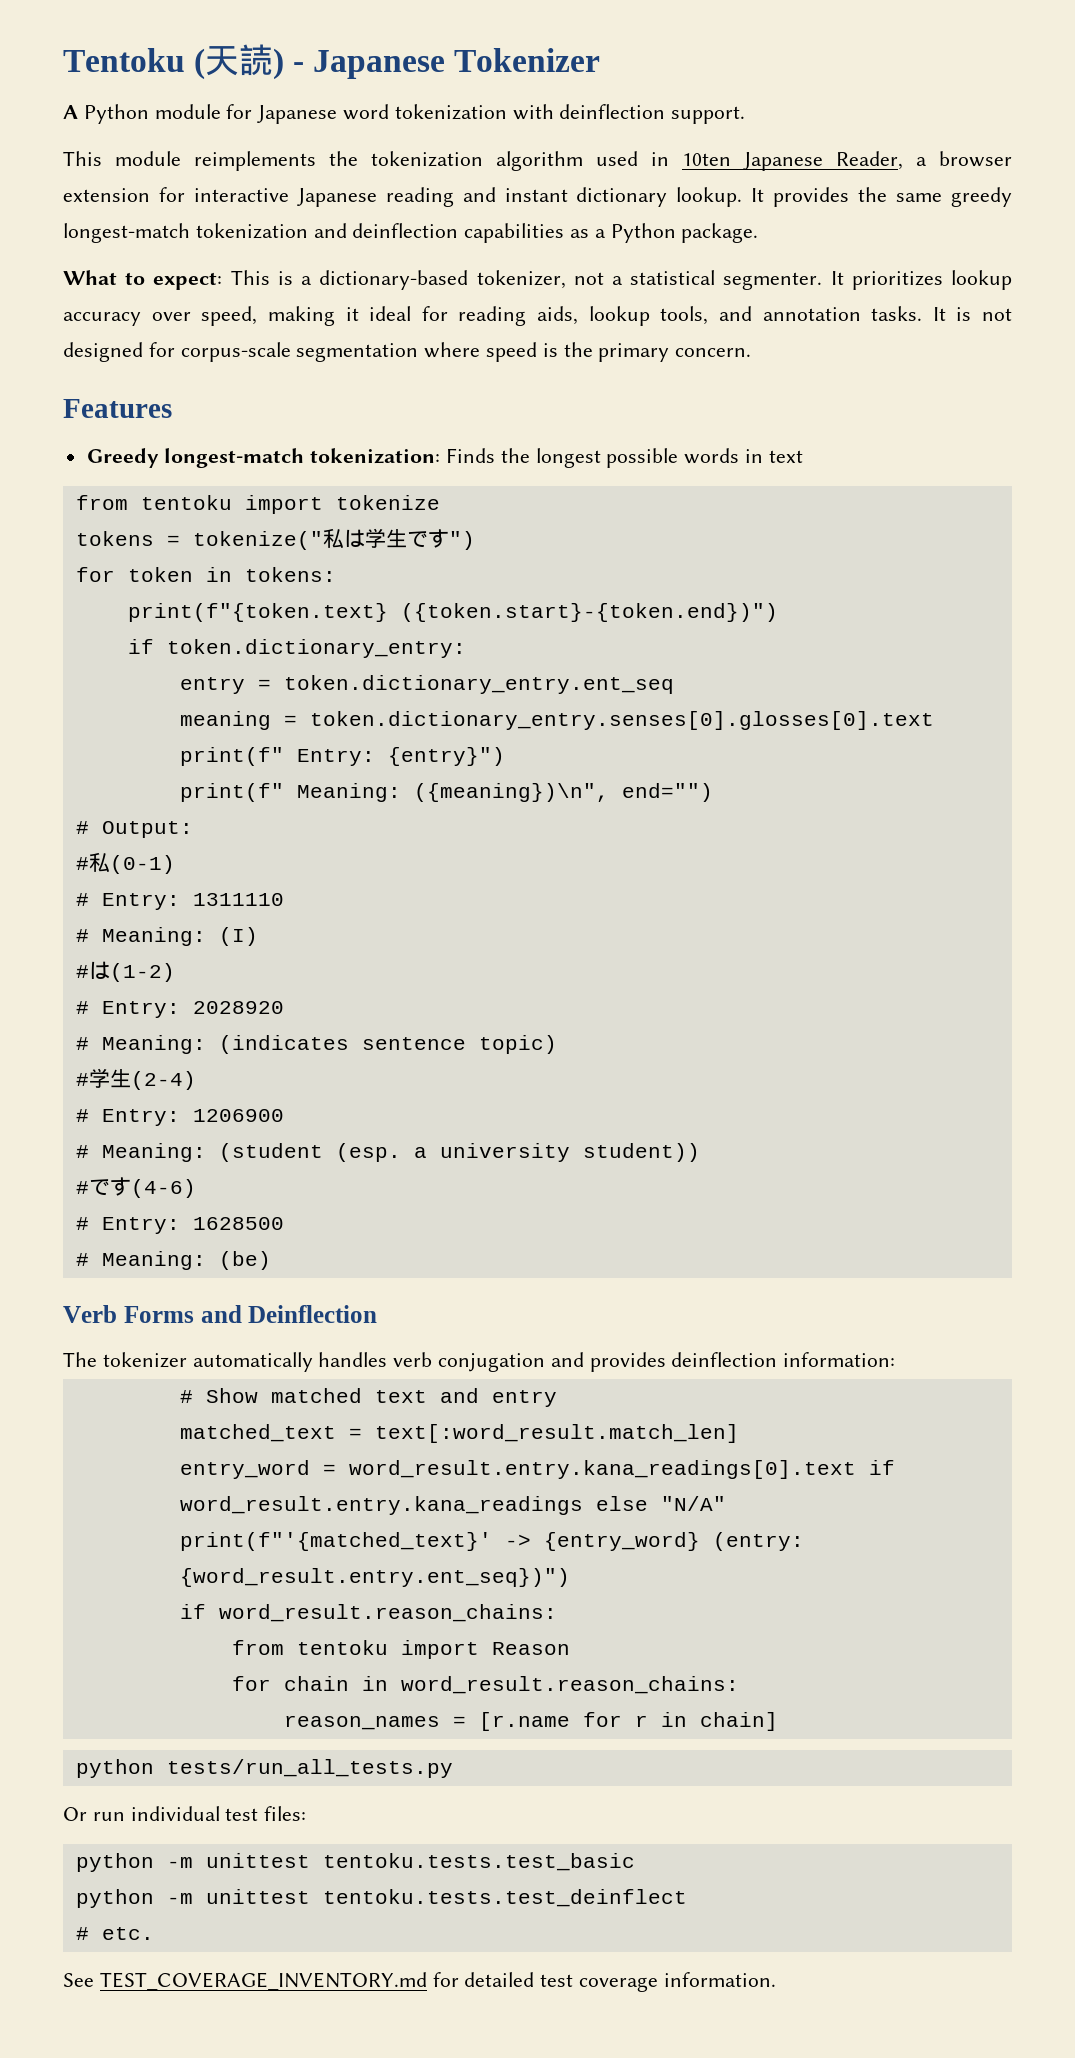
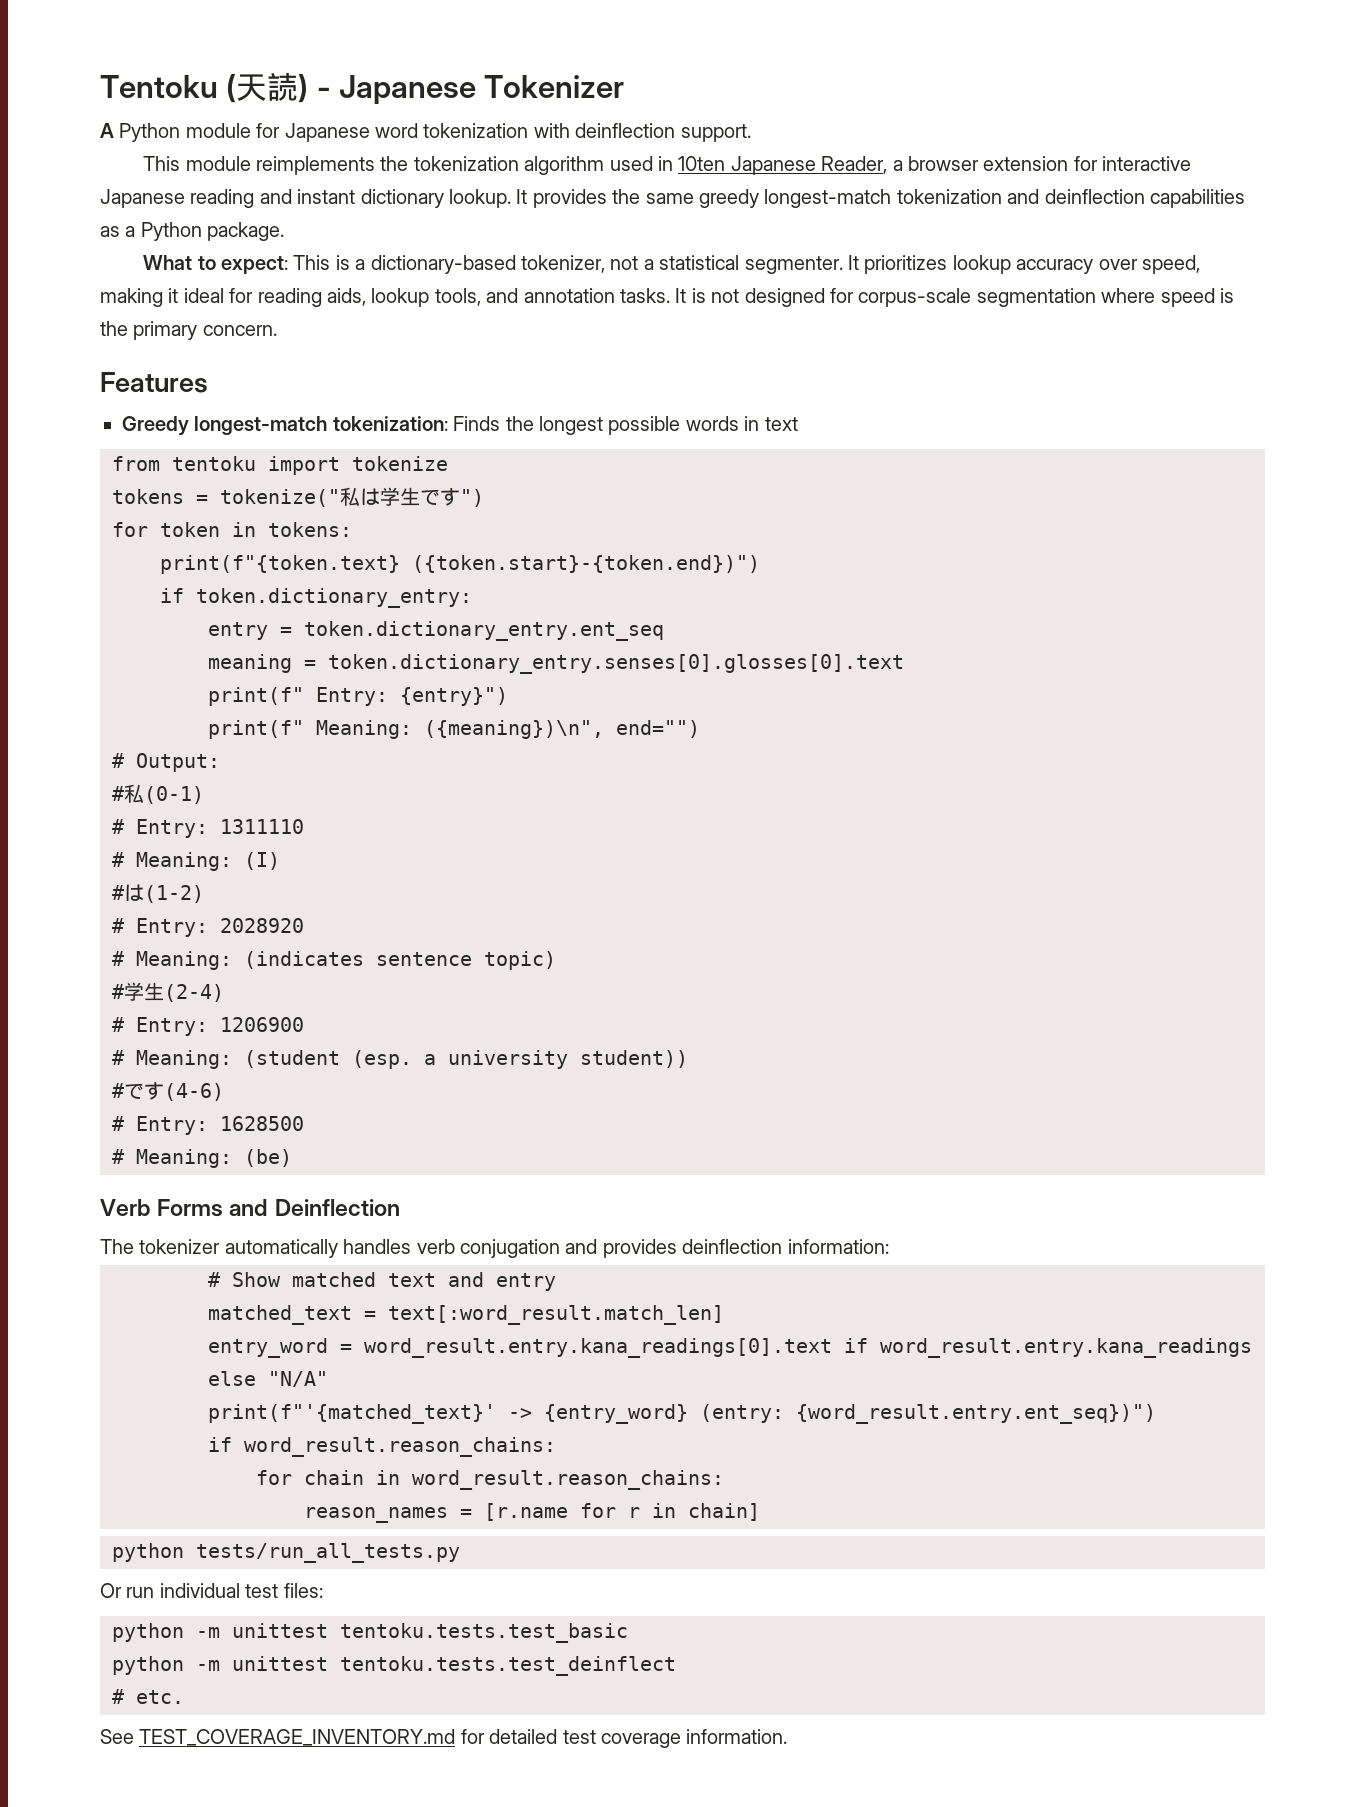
- from tentoku import Reason

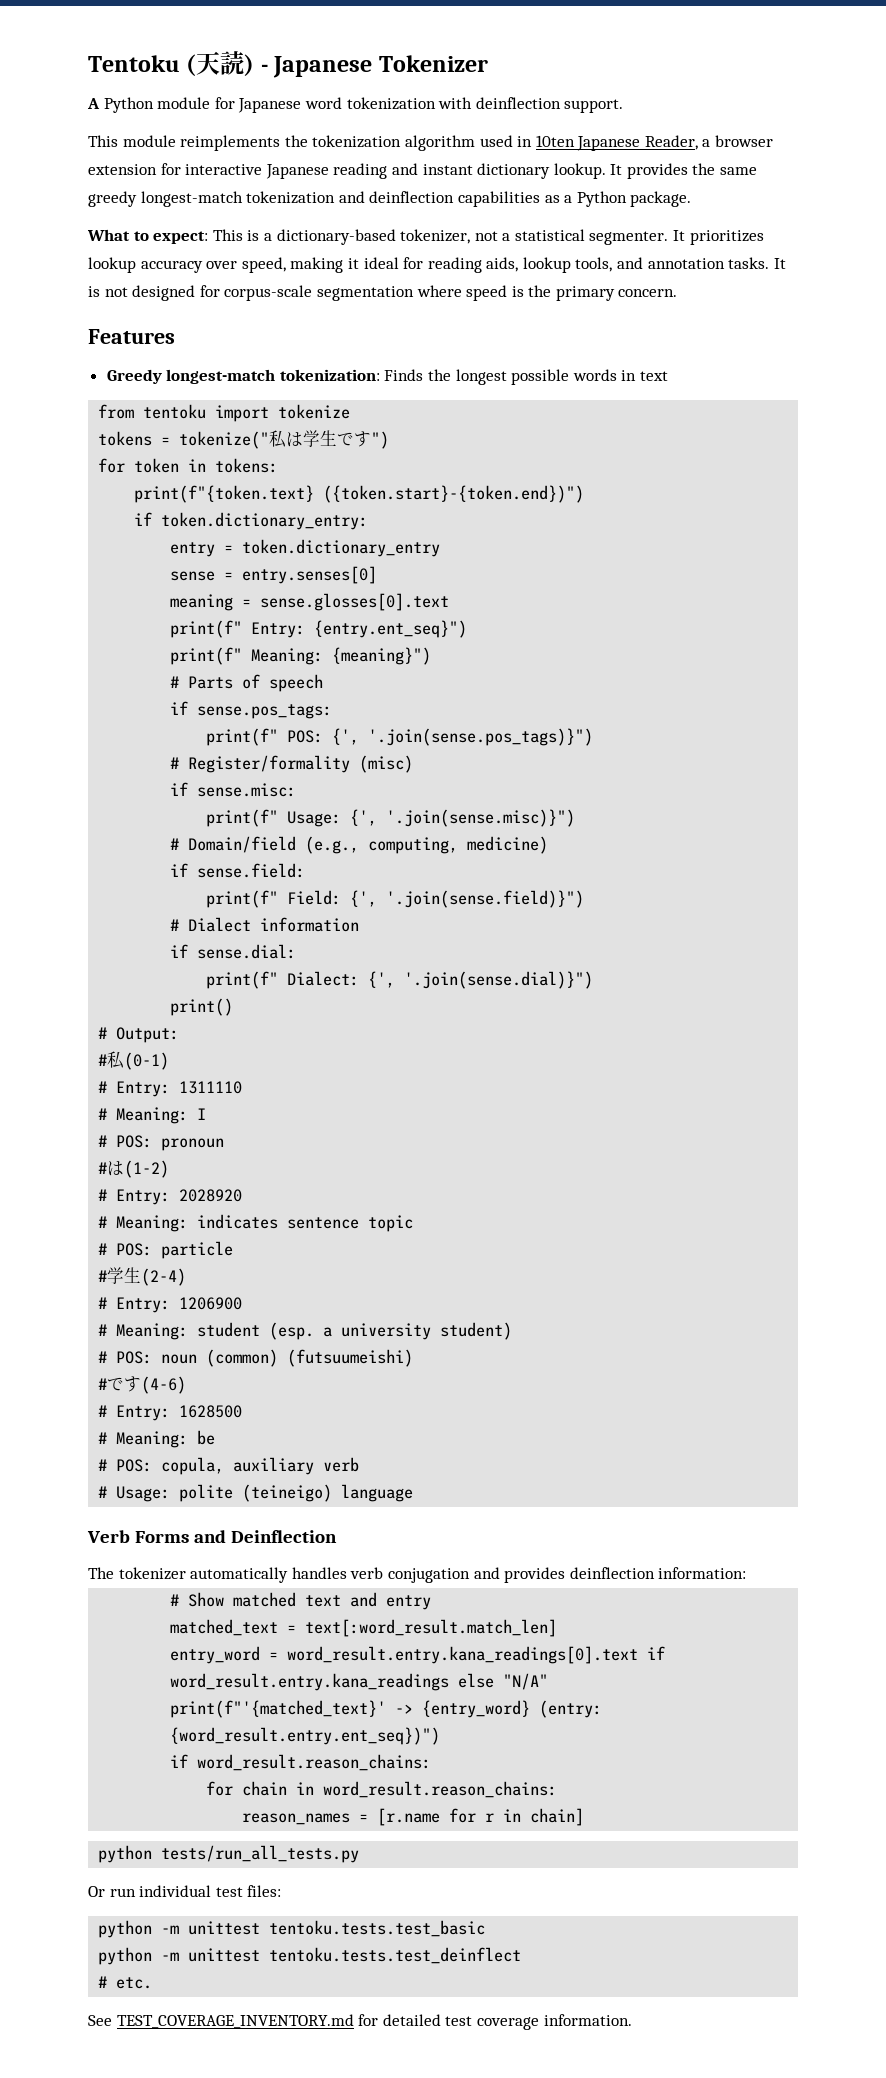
- entry = token.dictionary_entry.ent_seq
+ entry = token.dictionary_entry
+ sense = entry.senses[0]
- meaning = token.dictionary_entry.senses[0].glosses[0].text
+ meaning = sense.glosses[0].text
- print(f" Entry: {entry}")
+ print(f" Entry: {entry.ent_seq}")
- print(f" Meaning: ({meaning})\n", end="")
+ print(f" Meaning: {meaning}")
+ # Parts of speech
+ if sense.pos_tags:
+ print(f" POS: {', '.join(sense.pos_tags)}")
+ # Register/formality (misc)
+ if sense.misc:
+ print(f" Usage: {', '.join(sense.misc)}")
+ # Domain/field (e.g., computing, medicine)
+ if sense.field:
+ print(f" Field: {', '.join(sense.field)}")
+ # Dialect information
+ if sense.dial:
+ print(f" Dialect: {', '.join(sense.dial)}")
+ print()
- # Meaning: (I)
+ # Meaning: I
+ # POS: pronoun
- # Meaning: (indicates sentence topic)
+ # Meaning: indicates sentence topic
+ # POS: particle
- # Meaning: (student (esp. a university student))
+ # Meaning: student (esp. a university student)
+ # POS: noun (common) (futsuumeishi)
- # Meaning: (be)
+ # Meaning: be
+ # POS: copula, auxiliary verb
+ # Usage: polite (teineigo) language

